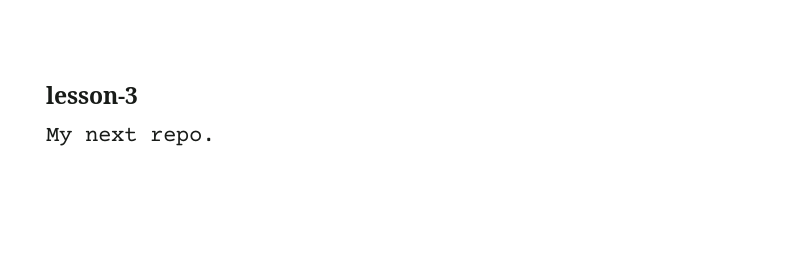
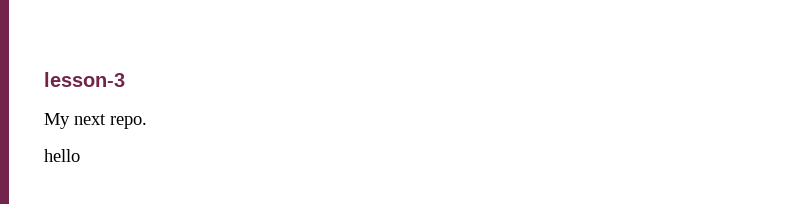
+ hello

